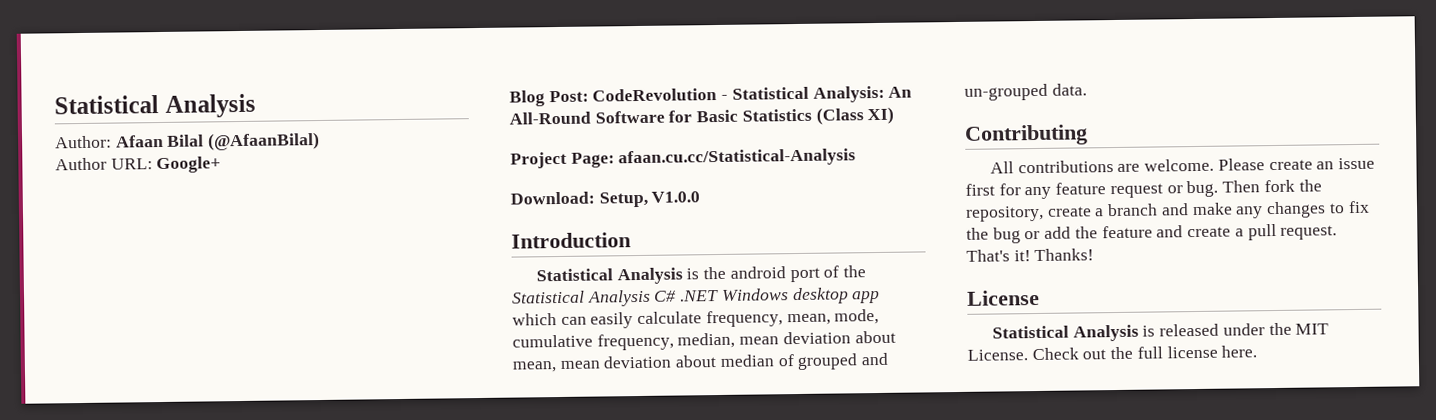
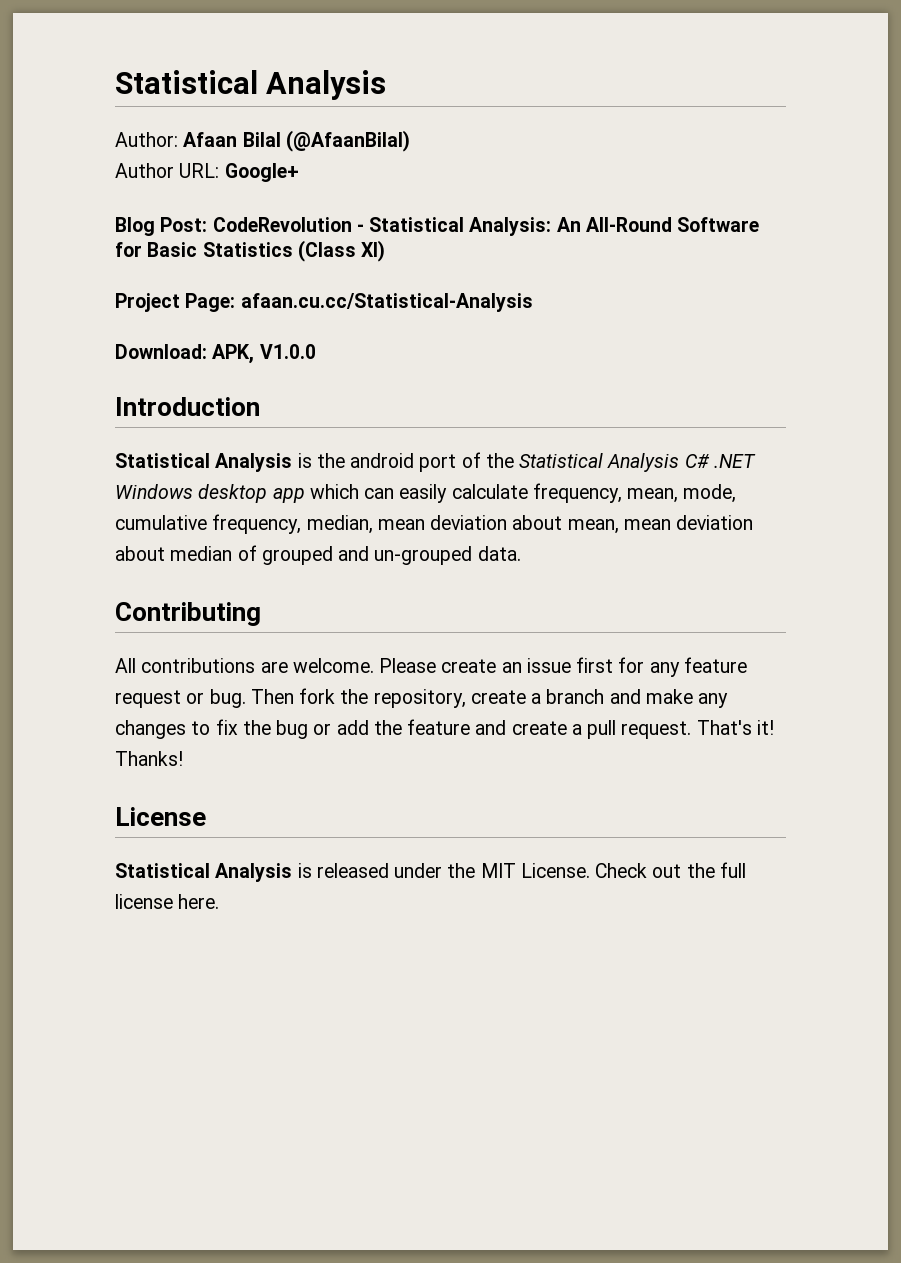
- Download: Setup, V1.0.0
+ Download: APK, V1.0.0

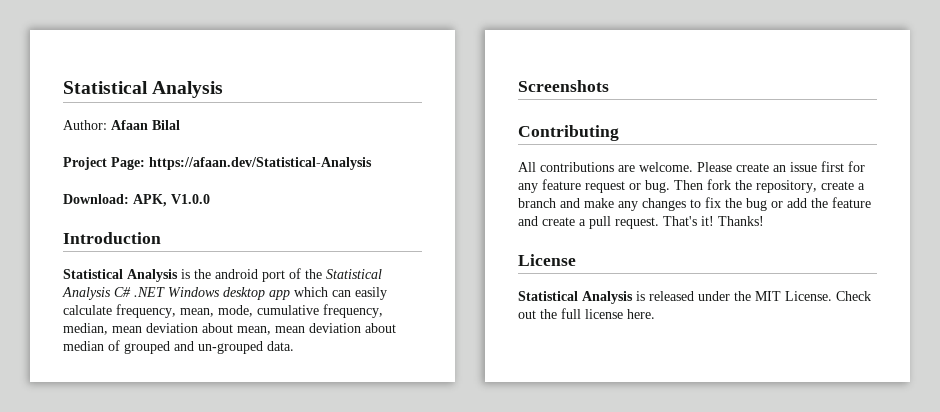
- Author: Afaan Bilal (@AfaanBilal)
- Author URL: Google+
- Blog Post: CodeRevolution - Statistical Analysis: An All-Round Software for Basic Statistics (Class XI)
+ Author: Afaan Bilal
- Project Page: afaan.cu.cc/Statistical-Analysis
+ Project Page: https://afaan.dev/Statistical-Analysis
+ Screenshots

